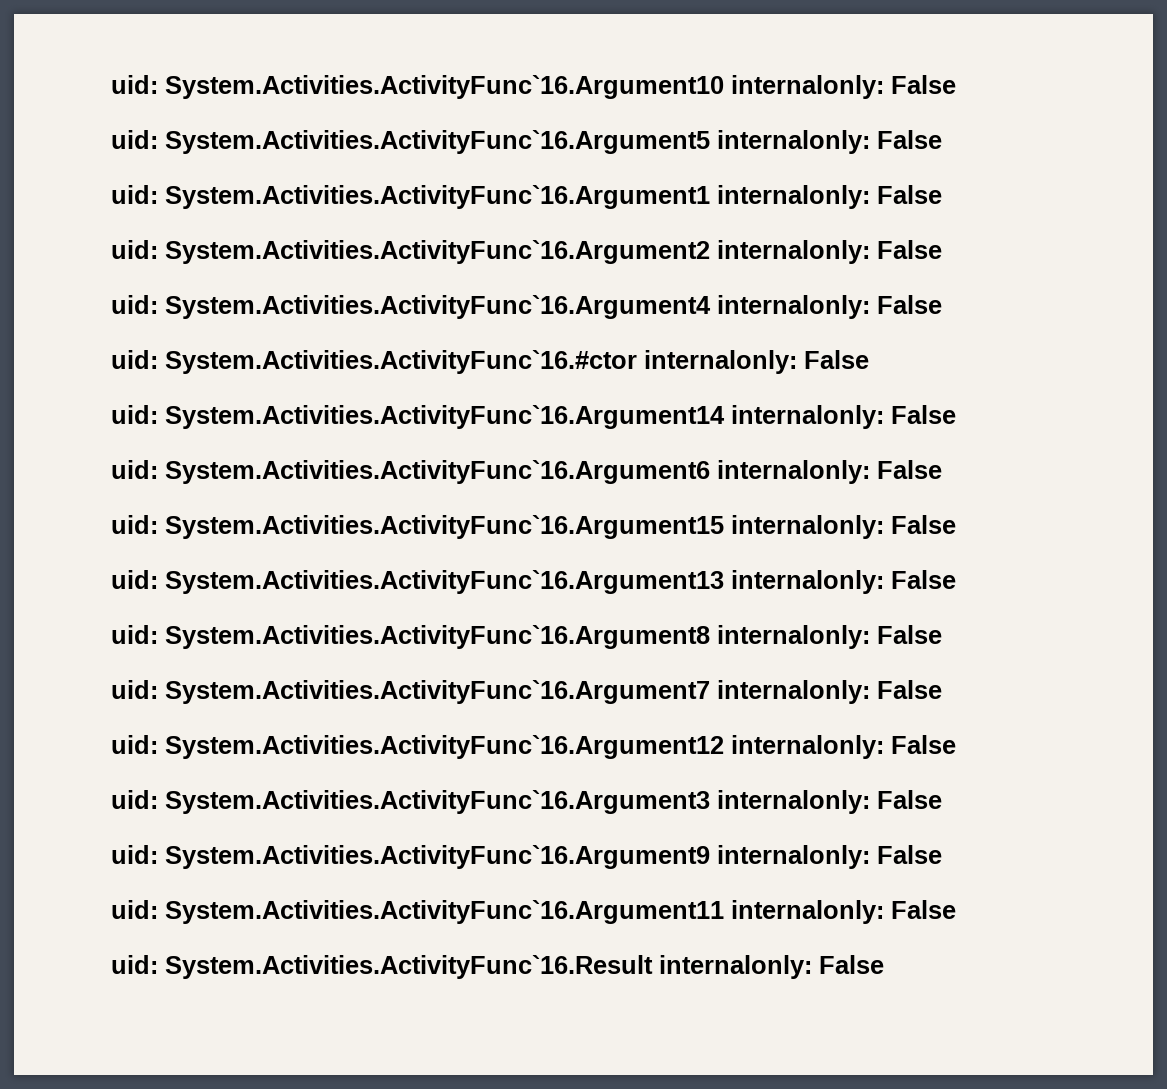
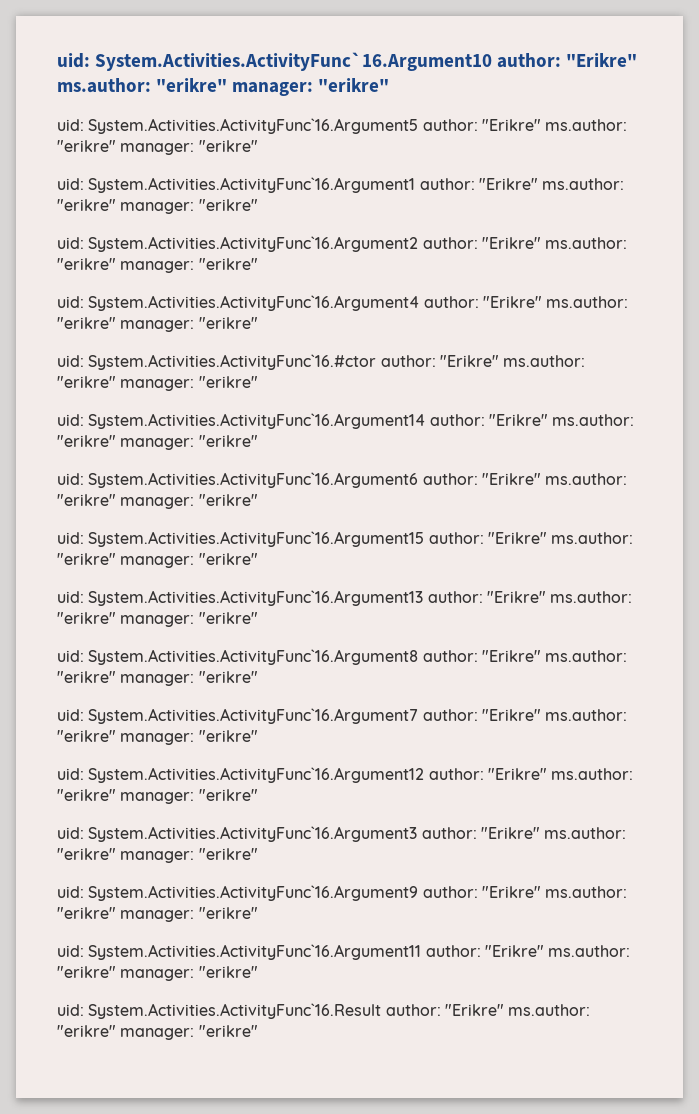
- uid: System.Activities.ActivityFunc`16.Argument10 internalonly: False
- uid: System.Activities.ActivityFunc`16.Argument5 internalonly: False
- uid: System.Activities.ActivityFunc`16.Argument1 internalonly: False
- uid: System.Activities.ActivityFunc`16.Argument2 internalonly: False
- uid: System.Activities.ActivityFunc`16.Argument4 internalonly: False
- uid: System.Activities.ActivityFunc`16.#ctor internalonly: False
- uid: System.Activities.ActivityFunc`16.Argument14 internalonly: False
- uid: System.Activities.ActivityFunc`16.Argument6 internalonly: False
- uid: System.Activities.ActivityFunc`16.Argument15 internalonly: False
- uid: System.Activities.ActivityFunc`16.Argument13 internalonly: False
- uid: System.Activities.ActivityFunc`16.Argument8 internalonly: False
- uid: System.Activities.ActivityFunc`16.Argument7 internalonly: False
- uid: System.Activities.ActivityFunc`16.Argument12 internalonly: False
- uid: System.Activities.ActivityFunc`16.Argument3 internalonly: False
- uid: System.Activities.ActivityFunc`16.Argument9 internalonly: False
- uid: System.Activities.ActivityFunc`16.Argument11 internalonly: False
- uid: System.Activities.ActivityFunc`16.Result internalonly: False
+ uid: System.Activities.ActivityFunc`16.Argument10 author: "Erikre" ms.author: "erikre" manager: "erikre"
+ uid: System.Activities.ActivityFunc`16.Argument5 author: "Erikre" ms.author: "erikre" manager: "erikre"
+ uid: System.Activities.ActivityFunc`16.Argument1 author: "Erikre" ms.author: "erikre" manager: "erikre"
+ uid: System.Activities.ActivityFunc`16.Argument2 author: "Erikre" ms.author: "erikre" manager: "erikre"
+ uid: System.Activities.ActivityFunc`16.Argument4 author: "Erikre" ms.author: "erikre" manager: "erikre"
+ uid: System.Activities.ActivityFunc`16.#ctor author: "Erikre" ms.author: "erikre" manager: "erikre"
+ uid: System.Activities.ActivityFunc`16.Argument14 author: "Erikre" ms.author: "erikre" manager: "erikre"
+ uid: System.Activities.ActivityFunc`16.Argument6 author: "Erikre" ms.author: "erikre" manager: "erikre"
+ uid: System.Activities.ActivityFunc`16.Argument15 author: "Erikre" ms.author: "erikre" manager: "erikre"
+ uid: System.Activities.ActivityFunc`16.Argument13 author: "Erikre" ms.author: "erikre" manager: "erikre"
+ uid: System.Activities.ActivityFunc`16.Argument8 author: "Erikre" ms.author: "erikre" manager: "erikre"
+ uid: System.Activities.ActivityFunc`16.Argument7 author: "Erikre" ms.author: "erikre" manager: "erikre"
+ uid: System.Activities.ActivityFunc`16.Argument12 author: "Erikre" ms.author: "erikre" manager: "erikre"
+ uid: System.Activities.ActivityFunc`16.Argument3 author: "Erikre" ms.author: "erikre" manager: "erikre"
+ uid: System.Activities.ActivityFunc`16.Argument9 author: "Erikre" ms.author: "erikre" manager: "erikre"
+ uid: System.Activities.ActivityFunc`16.Argument11 author: "Erikre" ms.author: "erikre" manager: "erikre"
+ uid: System.Activities.ActivityFunc`16.Result author: "Erikre" ms.author: "erikre" manager: "erikre"

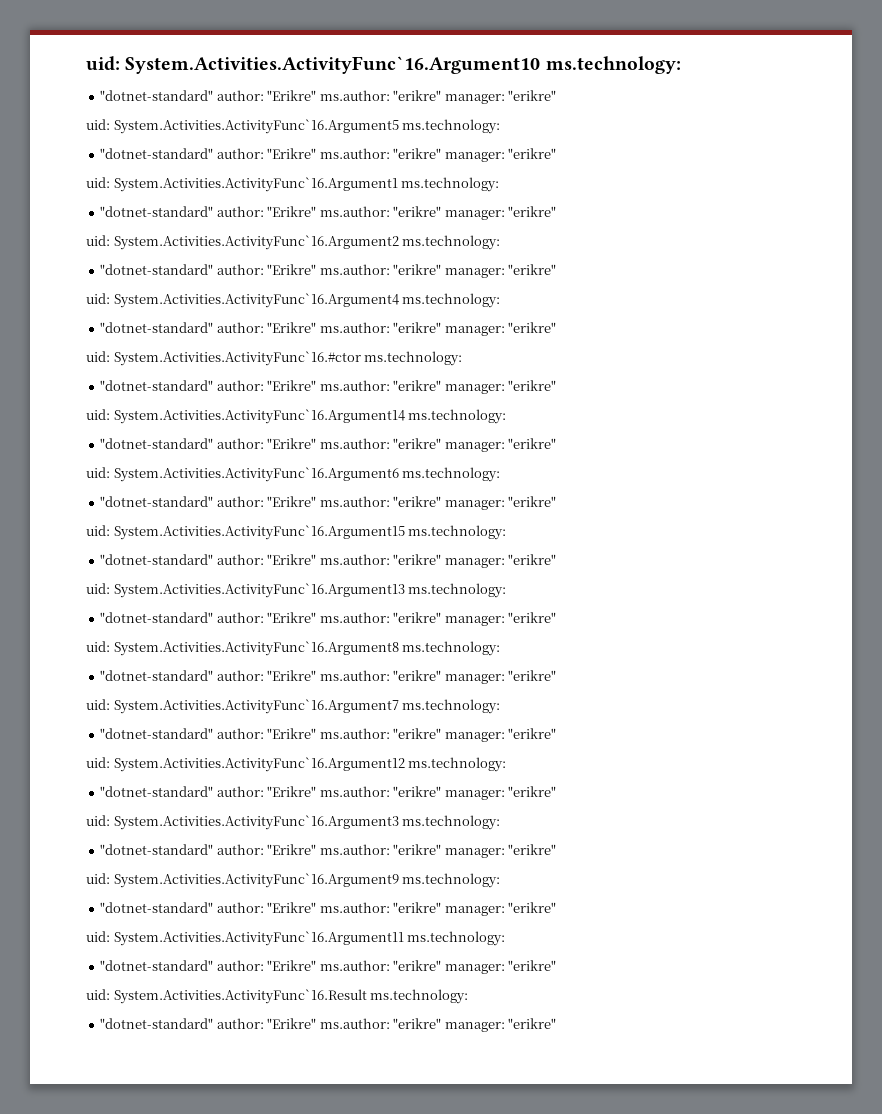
- uid: System.Activities.ActivityFunc`16.Argument10 author: "Erikre" ms.author: "erikre" manager: "erikre"
+ uid: System.Activities.ActivityFunc`16.Argument10 ms.technology:
+ "dotnet-standard" author: "Erikre" ms.author: "erikre" manager: "erikre"
- uid: System.Activities.ActivityFunc`16.Argument5 author: "Erikre" ms.author: "erikre" manager: "erikre"
+ uid: System.Activities.ActivityFunc`16.Argument5 ms.technology:
+ "dotnet-standard" author: "Erikre" ms.author: "erikre" manager: "erikre"
- uid: System.Activities.ActivityFunc`16.Argument1 author: "Erikre" ms.author: "erikre" manager: "erikre"
+ uid: System.Activities.ActivityFunc`16.Argument1 ms.technology:
+ "dotnet-standard" author: "Erikre" ms.author: "erikre" manager: "erikre"
- uid: System.Activities.ActivityFunc`16.Argument2 author: "Erikre" ms.author: "erikre" manager: "erikre"
+ uid: System.Activities.ActivityFunc`16.Argument2 ms.technology:
+ "dotnet-standard" author: "Erikre" ms.author: "erikre" manager: "erikre"
- uid: System.Activities.ActivityFunc`16.Argument4 author: "Erikre" ms.author: "erikre" manager: "erikre"
+ uid: System.Activities.ActivityFunc`16.Argument4 ms.technology:
+ "dotnet-standard" author: "Erikre" ms.author: "erikre" manager: "erikre"
- uid: System.Activities.ActivityFunc`16.#ctor author: "Erikre" ms.author: "erikre" manager: "erikre"
+ uid: System.Activities.ActivityFunc`16.#ctor ms.technology:
+ "dotnet-standard" author: "Erikre" ms.author: "erikre" manager: "erikre"
- uid: System.Activities.ActivityFunc`16.Argument14 author: "Erikre" ms.author: "erikre" manager: "erikre"
+ uid: System.Activities.ActivityFunc`16.Argument14 ms.technology:
+ "dotnet-standard" author: "Erikre" ms.author: "erikre" manager: "erikre"
- uid: System.Activities.ActivityFunc`16.Argument6 author: "Erikre" ms.author: "erikre" manager: "erikre"
+ uid: System.Activities.ActivityFunc`16.Argument6 ms.technology:
+ "dotnet-standard" author: "Erikre" ms.author: "erikre" manager: "erikre"
- uid: System.Activities.ActivityFunc`16.Argument15 author: "Erikre" ms.author: "erikre" manager: "erikre"
+ uid: System.Activities.ActivityFunc`16.Argument15 ms.technology:
+ "dotnet-standard" author: "Erikre" ms.author: "erikre" manager: "erikre"
- uid: System.Activities.ActivityFunc`16.Argument13 author: "Erikre" ms.author: "erikre" manager: "erikre"
+ uid: System.Activities.ActivityFunc`16.Argument13 ms.technology:
+ "dotnet-standard" author: "Erikre" ms.author: "erikre" manager: "erikre"
- uid: System.Activities.ActivityFunc`16.Argument8 author: "Erikre" ms.author: "erikre" manager: "erikre"
+ uid: System.Activities.ActivityFunc`16.Argument8 ms.technology:
+ "dotnet-standard" author: "Erikre" ms.author: "erikre" manager: "erikre"
- uid: System.Activities.ActivityFunc`16.Argument7 author: "Erikre" ms.author: "erikre" manager: "erikre"
+ uid: System.Activities.ActivityFunc`16.Argument7 ms.technology:
+ "dotnet-standard" author: "Erikre" ms.author: "erikre" manager: "erikre"
- uid: System.Activities.ActivityFunc`16.Argument12 author: "Erikre" ms.author: "erikre" manager: "erikre"
+ uid: System.Activities.ActivityFunc`16.Argument12 ms.technology:
+ "dotnet-standard" author: "Erikre" ms.author: "erikre" manager: "erikre"
- uid: System.Activities.ActivityFunc`16.Argument3 author: "Erikre" ms.author: "erikre" manager: "erikre"
+ uid: System.Activities.ActivityFunc`16.Argument3 ms.technology:
+ "dotnet-standard" author: "Erikre" ms.author: "erikre" manager: "erikre"
- uid: System.Activities.ActivityFunc`16.Argument9 author: "Erikre" ms.author: "erikre" manager: "erikre"
+ uid: System.Activities.ActivityFunc`16.Argument9 ms.technology:
+ "dotnet-standard" author: "Erikre" ms.author: "erikre" manager: "erikre"
- uid: System.Activities.ActivityFunc`16.Argument11 author: "Erikre" ms.author: "erikre" manager: "erikre"
+ uid: System.Activities.ActivityFunc`16.Argument11 ms.technology:
+ "dotnet-standard" author: "Erikre" ms.author: "erikre" manager: "erikre"
- uid: System.Activities.ActivityFunc`16.Result author: "Erikre" ms.author: "erikre" manager: "erikre"
+ uid: System.Activities.ActivityFunc`16.Result ms.technology:
+ "dotnet-standard" author: "Erikre" ms.author: "erikre" manager: "erikre"

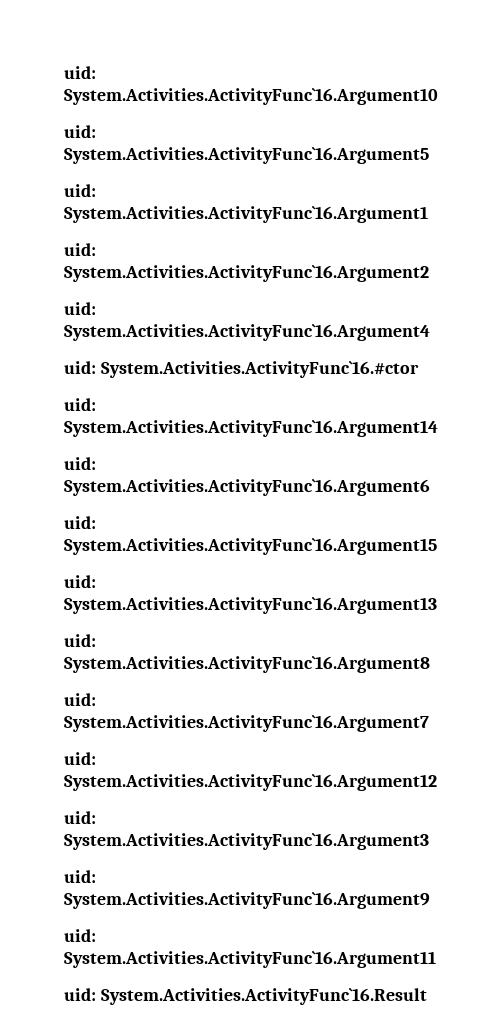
- uid: System.Activities.ActivityFunc`16.Argument10 ms.technology:
- "dotnet-standard" author: "Erikre" ms.author: "erikre" manager: "erikre"
- uid: System.Activities.ActivityFunc`16.Argument5 ms.technology:
- "dotnet-standard" author: "Erikre" ms.author: "erikre" manager: "erikre"
- uid: System.Activities.ActivityFunc`16.Argument1 ms.technology:
- "dotnet-standard" author: "Erikre" ms.author: "erikre" manager: "erikre"
- uid: System.Activities.ActivityFunc`16.Argument2 ms.technology:
- "dotnet-standard" author: "Erikre" ms.author: "erikre" manager: "erikre"
- uid: System.Activities.ActivityFunc`16.Argument4 ms.technology:
- "dotnet-standard" author: "Erikre" ms.author: "erikre" manager: "erikre"
- uid: System.Activities.ActivityFunc`16.#ctor ms.technology:
- "dotnet-standard" author: "Erikre" ms.author: "erikre" manager: "erikre"
- uid: System.Activities.ActivityFunc`16.Argument14 ms.technology:
- "dotnet-standard" author: "Erikre" ms.author: "erikre" manager: "erikre"
- uid: System.Activities.ActivityFunc`16.Argument6 ms.technology:
- "dotnet-standard" author: "Erikre" ms.author: "erikre" manager: "erikre"
- uid: System.Activities.ActivityFunc`16.Argument15 ms.technology:
- "dotnet-standard" author: "Erikre" ms.author: "erikre" manager: "erikre"
- uid: System.Activities.ActivityFunc`16.Argument13 ms.technology:
- "dotnet-standard" author: "Erikre" ms.author: "erikre" manager: "erikre"
- uid: System.Activities.ActivityFunc`16.Argument8 ms.technology:
- "dotnet-standard" author: "Erikre" ms.author: "erikre" manager: "erikre"
- uid: System.Activities.ActivityFunc`16.Argument7 ms.technology:
- "dotnet-standard" author: "Erikre" ms.author: "erikre" manager: "erikre"
- uid: System.Activities.ActivityFunc`16.Argument12 ms.technology:
- "dotnet-standard" author: "Erikre" ms.author: "erikre" manager: "erikre"
- uid: System.Activities.ActivityFunc`16.Argument3 ms.technology:
- "dotnet-standard" author: "Erikre" ms.author: "erikre" manager: "erikre"
- uid: System.Activities.ActivityFunc`16.Argument9 ms.technology:
- "dotnet-standard" author: "Erikre" ms.author: "erikre" manager: "erikre"
- uid: System.Activities.ActivityFunc`16.Argument11 ms.technology:
- "dotnet-standard" author: "Erikre" ms.author: "erikre" manager: "erikre"
- uid: System.Activities.ActivityFunc`16.Result ms.technology:
- "dotnet-standard" author: "Erikre" ms.author: "erikre" manager: "erikre"
+ uid: System.Activities.ActivityFunc`16.Argument10
+ uid: System.Activities.ActivityFunc`16.Argument5
+ uid: System.Activities.ActivityFunc`16.Argument1
+ uid: System.Activities.ActivityFunc`16.Argument2
+ uid: System.Activities.ActivityFunc`16.Argument4
+ uid: System.Activities.ActivityFunc`16.#ctor
+ uid: System.Activities.ActivityFunc`16.Argument14
+ uid: System.Activities.ActivityFunc`16.Argument6
+ uid: System.Activities.ActivityFunc`16.Argument15
+ uid: System.Activities.ActivityFunc`16.Argument13
+ uid: System.Activities.ActivityFunc`16.Argument8
+ uid: System.Activities.ActivityFunc`16.Argument7
+ uid: System.Activities.ActivityFunc`16.Argument12
+ uid: System.Activities.ActivityFunc`16.Argument3
+ uid: System.Activities.ActivityFunc`16.Argument9
+ uid: System.Activities.ActivityFunc`16.Argument11
+ uid: System.Activities.ActivityFunc`16.Result

